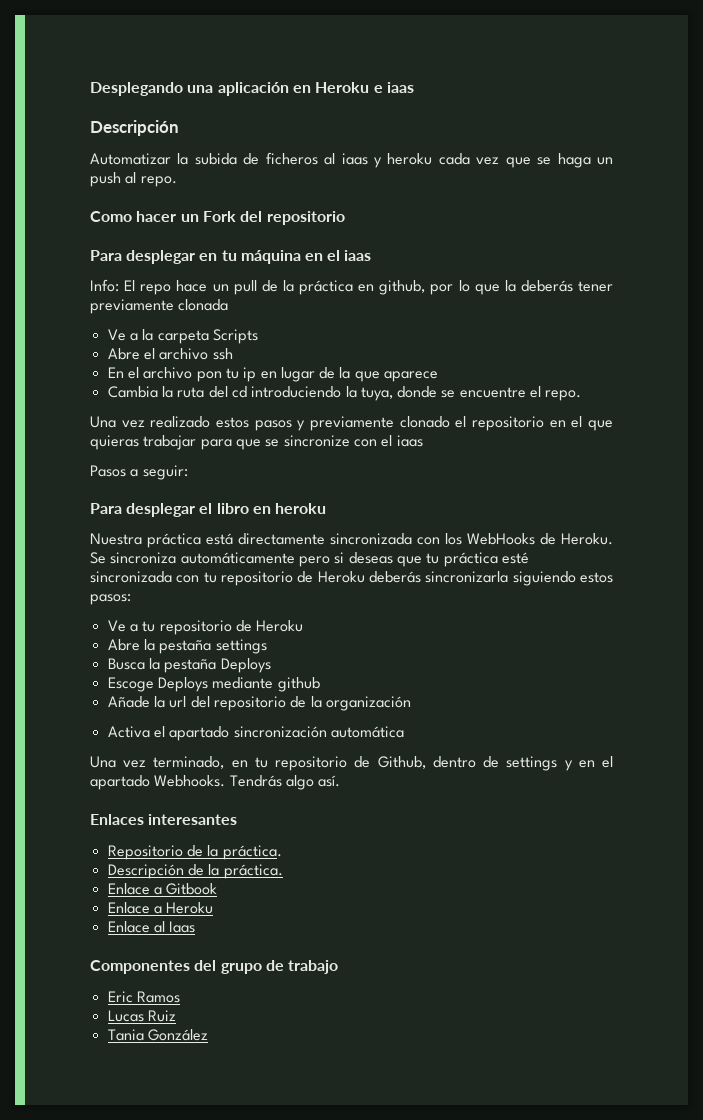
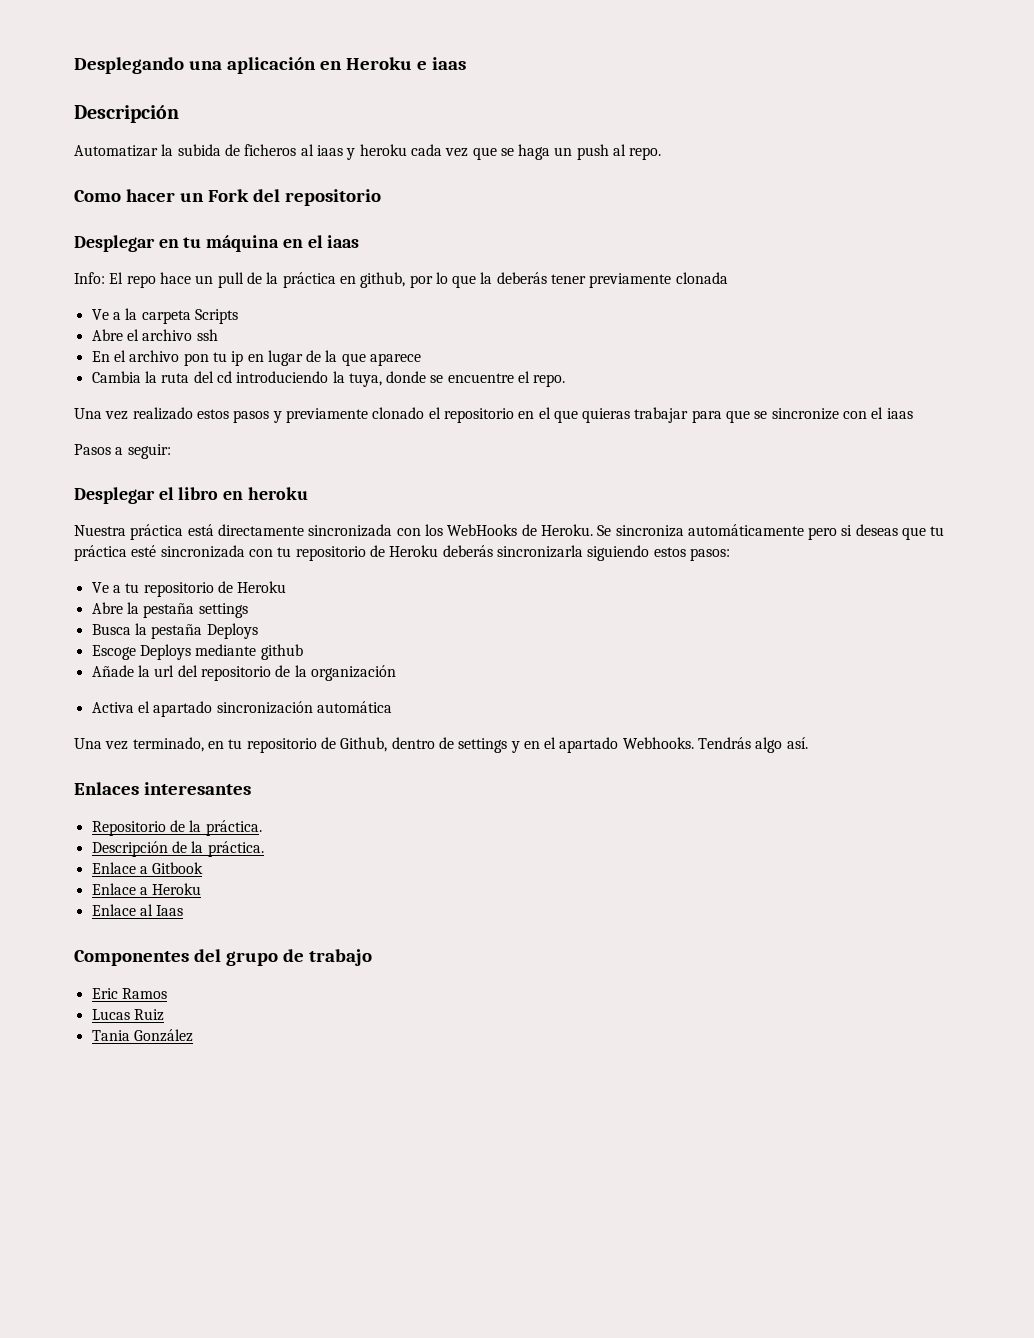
- Para desplegar en tu máquina en el iaas
+ Desplegar en tu máquina en el iaas
- Para desplegar el libro en heroku
+ Desplegar el libro en heroku

